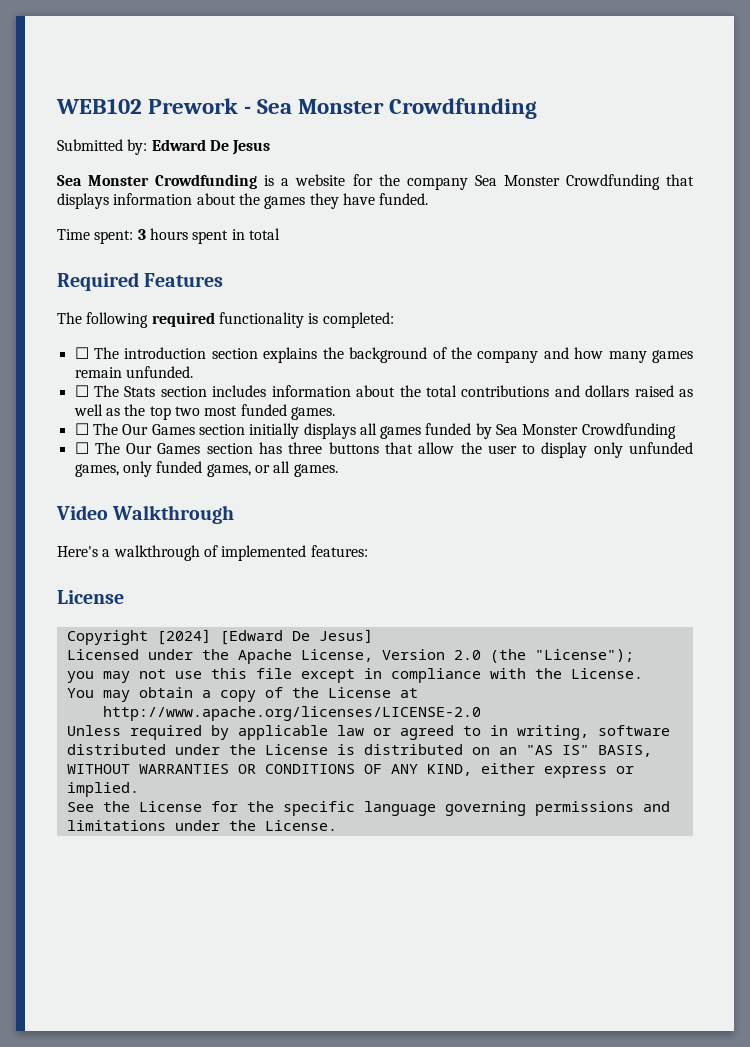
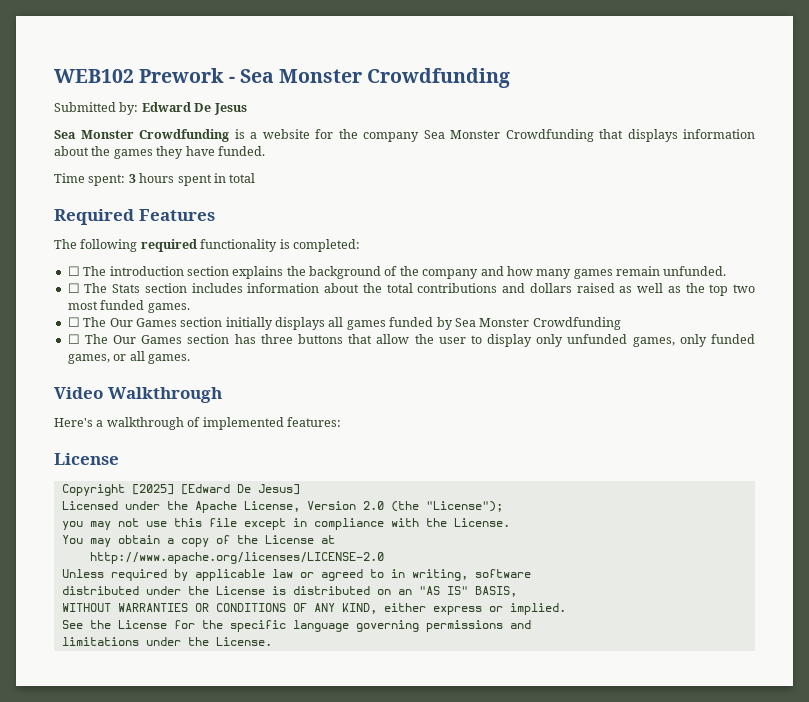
- Copyright [2024] [Edward De Jesus]
+ Copyright [2025] [Edward De Jesus]

